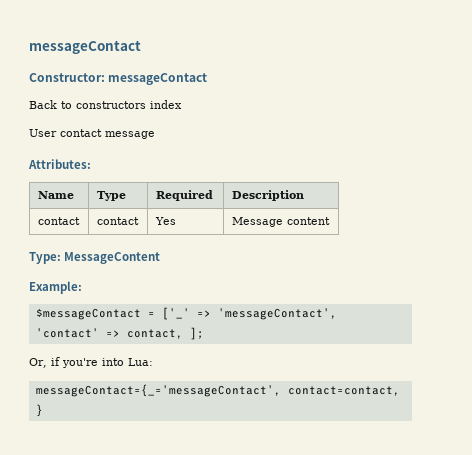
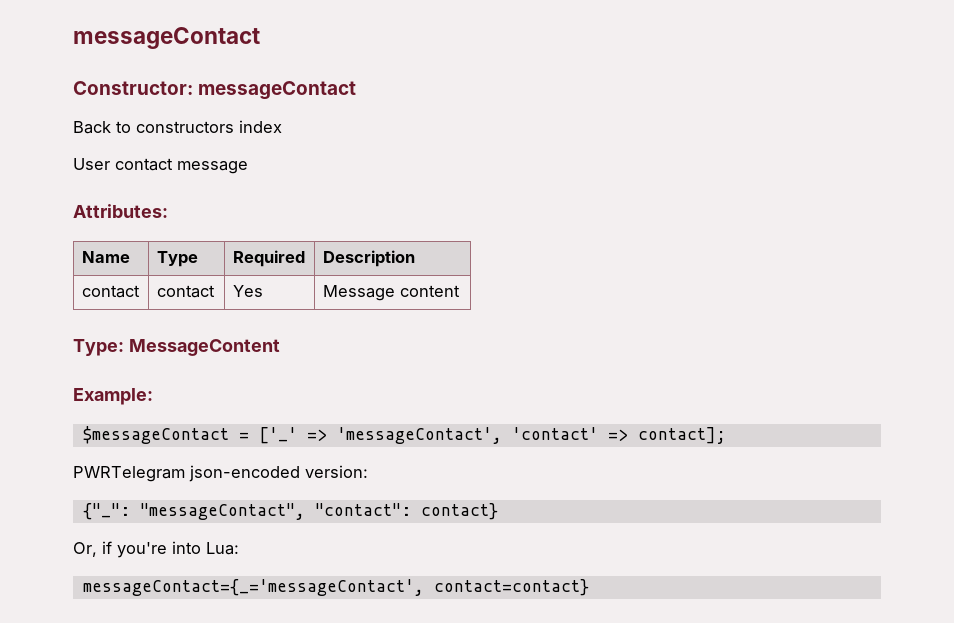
- $messageContact = ['_' => 'messageContact', 'contact' => contact, ];
+ $messageContact = ['_' => 'messageContact', 'contact' => contact];
+ PWRTelegram json-encoded version:
+ {"_": "messageContact", "contact": contact}
- messageContact={_='messageContact', contact=contact, }
+ messageContact={_='messageContact', contact=contact}

